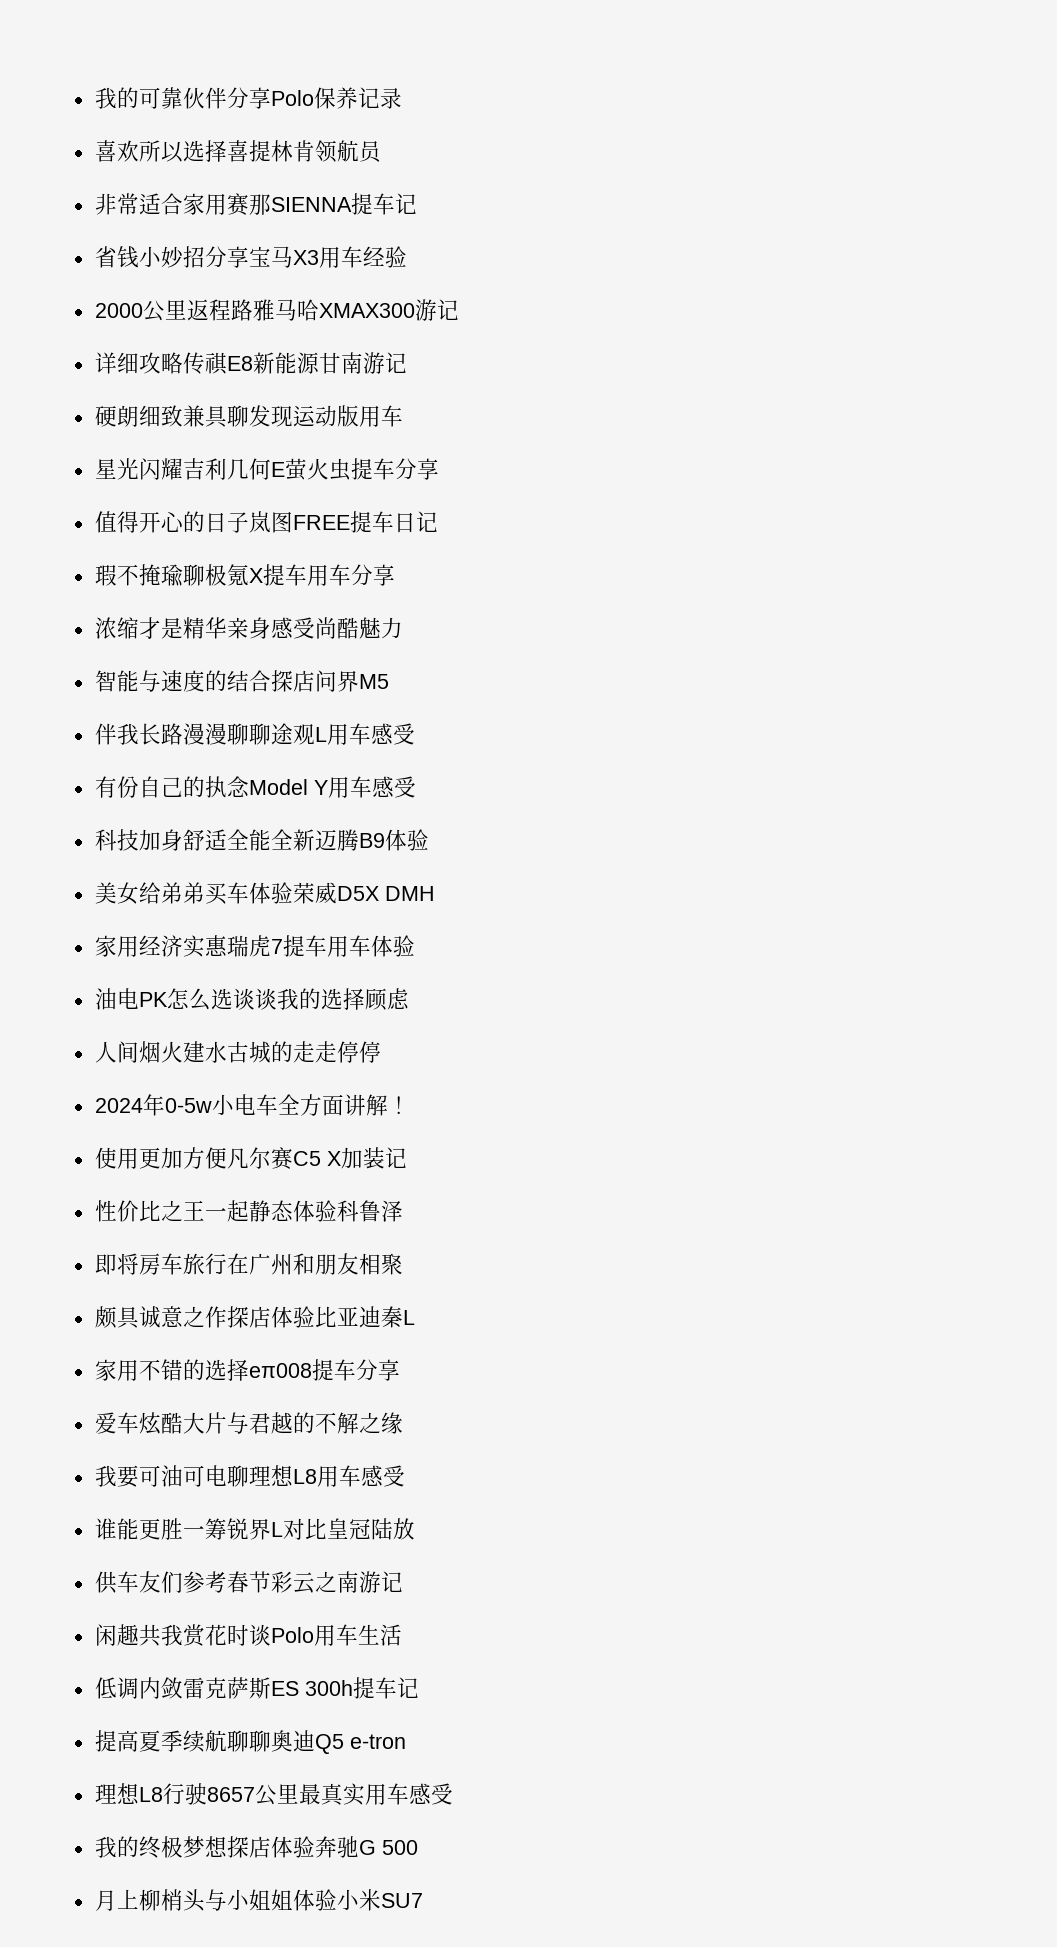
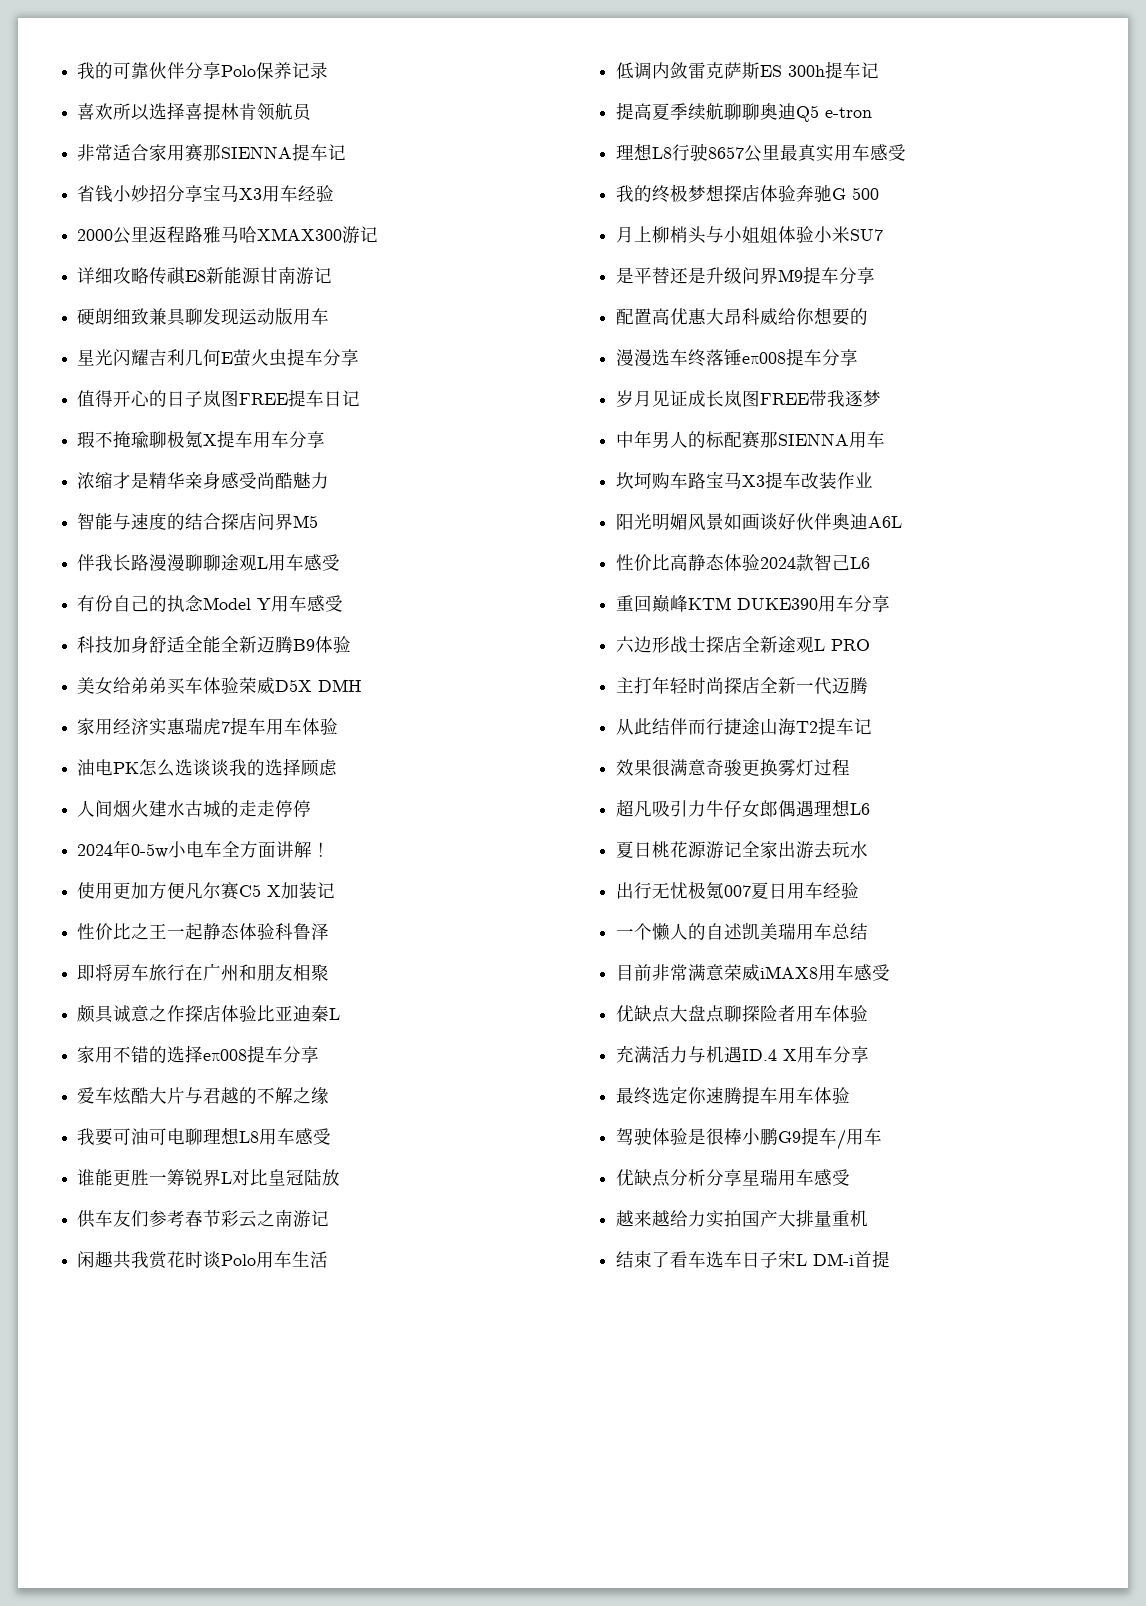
+ 是平替还是升级问界M9提车分享
+ 配置高优惠大昂科威给你想要的
+ 漫漫选车终落锤eπ008提车分享
+ 岁月见证成长岚图FREE带我逐梦
+ 中年男人的标配赛那SIENNA用车
+ 坎坷购车路宝马X3提车改装作业
+ 阳光明媚风景如画谈好伙伴奥迪A6L
+ 性价比高静态体验2024款智己L6
+ 重回巅峰KTM DUKE390用车分享
+ 六边形战士探店全新途观L PRO
+ 主打年轻时尚探店全新一代迈腾
+ 从此结伴而行捷途山海T2提车记
+ 效果很满意奇骏更换雾灯过程
+ 超凡吸引力牛仔女郎偶遇理想L6
+ 夏日桃花源游记全家出游去玩水
+ 出行无忧极氪007夏日用车经验
+ 一个懒人的自述凯美瑞用车总结
+ 目前非常满意荣威iMAX8用车感受
+ 优缺点大盘点聊探险者用车体验
+ 充满活力与机遇ID.4 X用车分享
+ 最终选定你速腾提车用车体验
+ 驾驶体验是很棒小鹏G9提车/用车
+ 优缺点分析分享星瑞用车感受
+ 越来越给力实拍国产大排量重机
+ 结束了看车选车日子宋L DM-i首提

